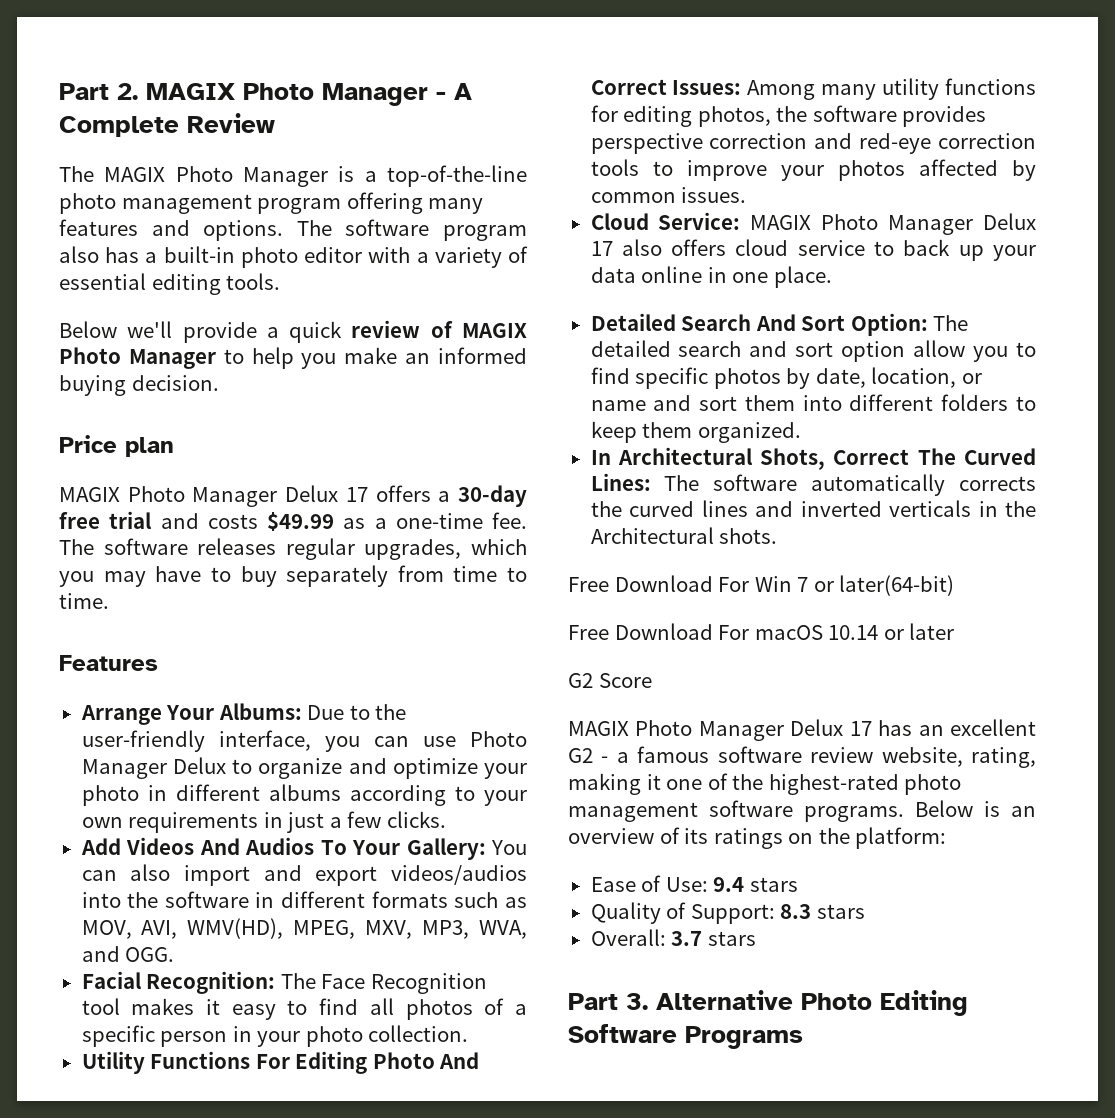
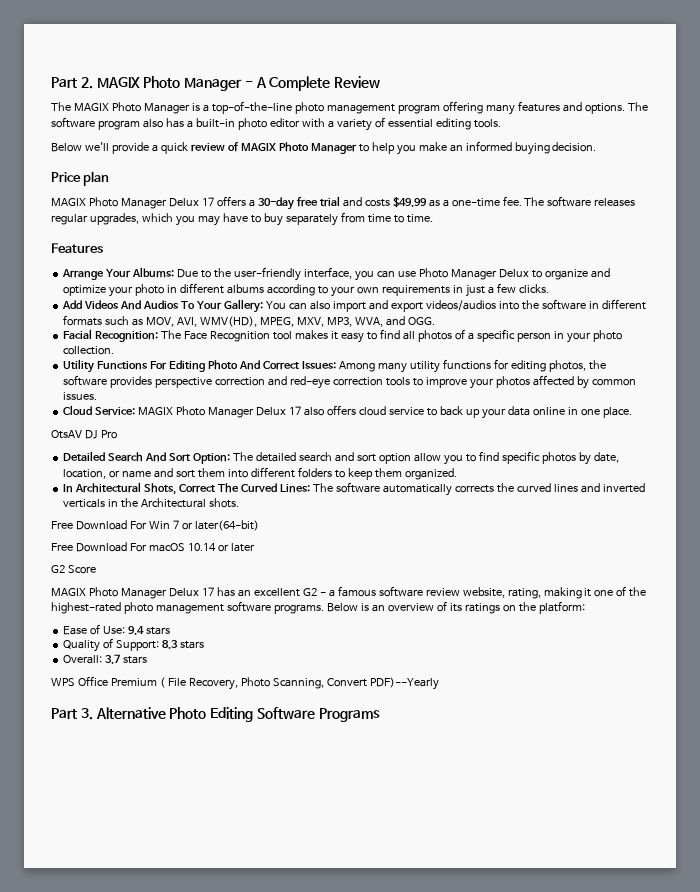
+ OtsAV DJ Pro
+ WPS Office Premium ( File Recovery, Photo Scanning, Convert PDF)--Yearly

